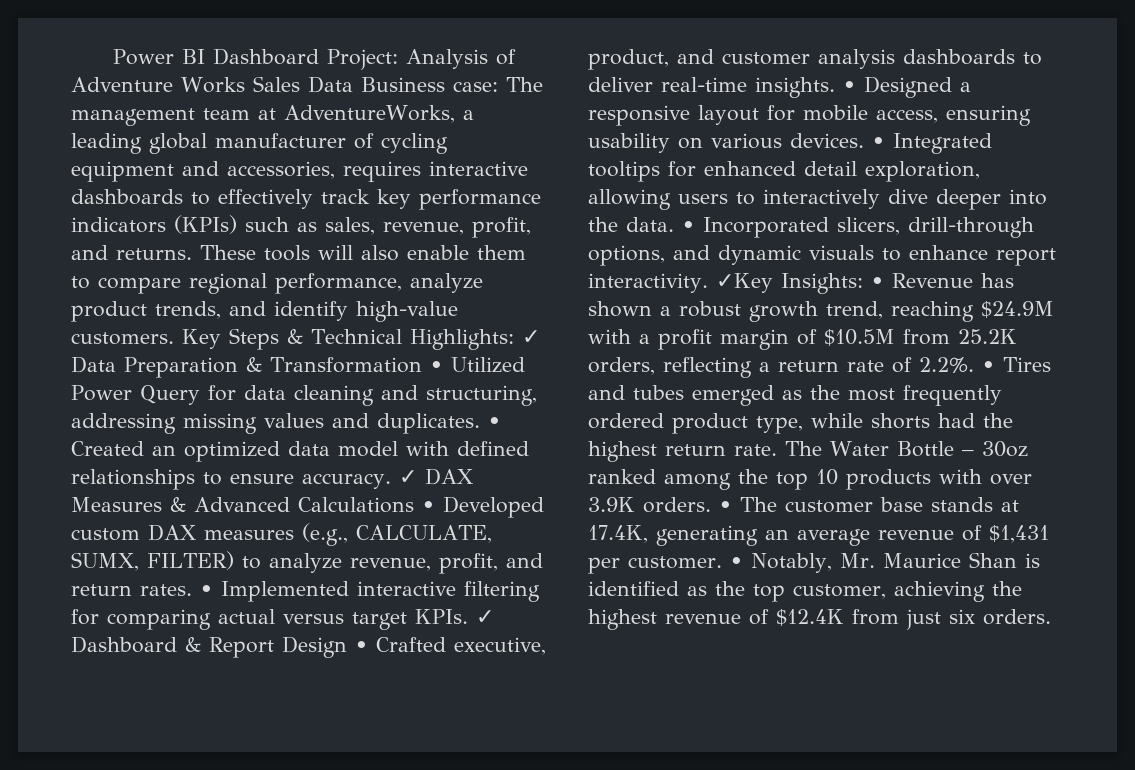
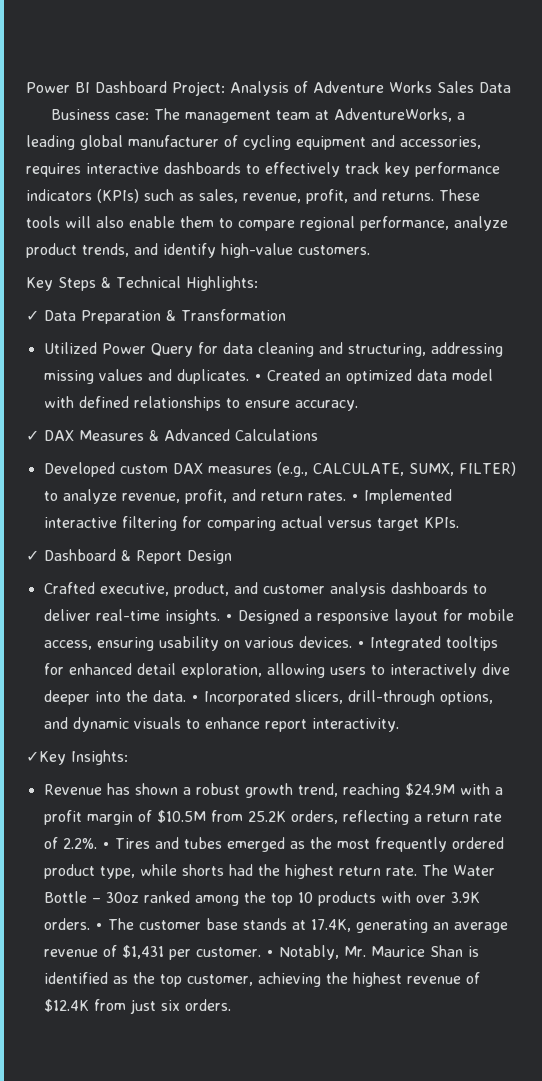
- Power BI Dashboard Project: Analysis of Adventure Works Sales Data Business case: The management team at AdventureWorks, a leading global manufacturer of cycling equipment and accessories, requires interactive dashboards to effectively track key performance indicators (KPIs) such as sales, revenue, profit, and returns.
+ Power BI Dashboard Project: Analysis of Adventure Works Sales Data
+ Business case: The management team at AdventureWorks, a leading global manufacturer of cycling equipment and accessories, requires interactive dashboards to effectively track key performance indicators (KPIs) such as sales, revenue, profit, and returns.
- These tools will also enable them to compare regional performance, analyze product trends, and identify high-value customers. Key Steps & Technical Highlights: ✓ Data Preparation & Transformation • Utilized Power Query for data cleaning and structuring, addressing missing values and duplicates.
+ These tools will also enable them to compare regional performance, analyze product trends, and identify high-value customers.
+ Key Steps & Technical Highlights:
+ ✓ Data Preparation & Transformation
+ Utilized Power Query for data cleaning and structuring, addressing missing values and duplicates.
- • Created an optimized data model with defined relationships to ensure accuracy. ✓ DAX Measures & Advanced Calculations • Developed custom DAX measures (e.g., CALCULATE, SUMX, FILTER) to analyze revenue, profit, and return rates.
+ • Created an optimized data model with defined relationships to ensure accuracy.
+ ✓ DAX Measures & Advanced Calculations
+ Developed custom DAX measures (e.g., CALCULATE, SUMX, FILTER) to analyze revenue, profit, and return rates.
- • Implemented interactive filtering for comparing actual versus target KPIs. ✓ Dashboard & Report Design • Crafted executive, product, and customer analysis dashboards to deliver real-time insights.
+ • Implemented interactive filtering for comparing actual versus target KPIs.
+ ✓ Dashboard & Report Design
+ Crafted executive, product, and customer analysis dashboards to deliver real-time insights.
- • Incorporated slicers, drill-through options, and dynamic visuals to enhance report interactivity. ✓Key Insights: • Revenue has shown a robust growth trend, reaching $24.9M with a profit margin of $10.5M from 25.2K orders, reflecting a return rate of 2.2%. • Tires and tubes emerged as the most frequently ordered product type, while shorts had the highest return rate.
+ • Incorporated slicers, drill-through options, and dynamic visuals to enhance report interactivity.
+ ✓Key Insights:
+ Revenue has shown a robust growth trend, reaching $24.9M with a profit margin of $10.5M from 25.2K orders, reflecting a return rate of 2.2%. • Tires and tubes emerged as the most frequently ordered product type, while shorts had the highest return rate.

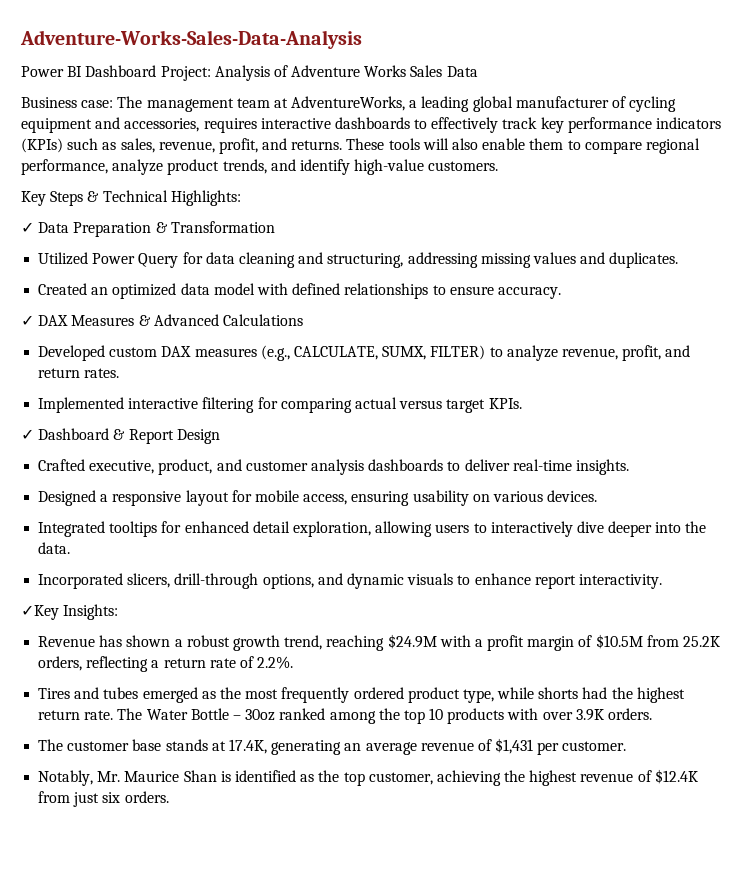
+ Adventure-Works-Sales-Data-Analysis
- Utilized Power Query for data cleaning and structuring, addressing missing values and duplicates. • Created an optimized data model with defined relationships to ensure accuracy.
+ Utilized Power Query for data cleaning and structuring, addressing missing values and duplicates.
+ Created an optimized data model with defined relationships to ensure accuracy.
- Developed custom DAX measures (e.g., CALCULATE, SUMX, FILTER) to analyze revenue, profit, and return rates. • Implemented interactive filtering for comparing actual versus target KPIs.
+ Developed custom DAX measures (e.g., CALCULATE, SUMX, FILTER) to analyze revenue, profit, and return rates.
+ Implemented interactive filtering for comparing actual versus target KPIs.
- Crafted executive, product, and customer analysis dashboards to deliver real-time insights. • Designed a responsive layout for mobile access, ensuring usability on various devices. • Integrated tooltips for enhanced detail exploration, allowing users to interactively dive deeper into the data. • Incorporated slicers, drill-through options, and dynamic visuals to enhance report interactivity.
+ Crafted executive, product, and customer analysis dashboards to deliver real-time insights.
+ Designed a responsive layout for mobile access, ensuring usability on various devices.
+ Integrated tooltips for enhanced detail exploration, allowing users to interactively dive deeper into the data.
+ Incorporated slicers, drill-through options, and dynamic visuals to enhance report interactivity.
- Revenue has shown a robust growth trend, reaching $24.9M with a profit margin of $10.5M from 25.2K orders, reflecting a return rate of 2.2%. • Tires and tubes emerged as the most frequently ordered product type, while shorts had the highest return rate.
+ Revenue has shown a robust growth trend, reaching $24.9M with a profit margin of $10.5M from 25.2K orders, reflecting a return rate of 2.2%.
+ Tires and tubes emerged as the most frequently ordered product type, while shorts had the highest return rate.
- The Water Bottle – 30oz ranked among the top 10 products with over 3.9K orders. • The customer base stands at 17.4K, generating an average revenue of $1,431 per customer. • Notably, Mr. Maurice Shan is identified as the top customer, achieving the highest revenue of $12.4K from just six orders.
+ The Water Bottle – 30oz ranked among the top 10 products with over 3.9K orders.
+ The customer base stands at 17.4K, generating an average revenue of $1,431 per customer.
+ Notably, Mr. Maurice Shan is identified as the top customer, achieving the highest revenue of $12.4K from just six orders.

